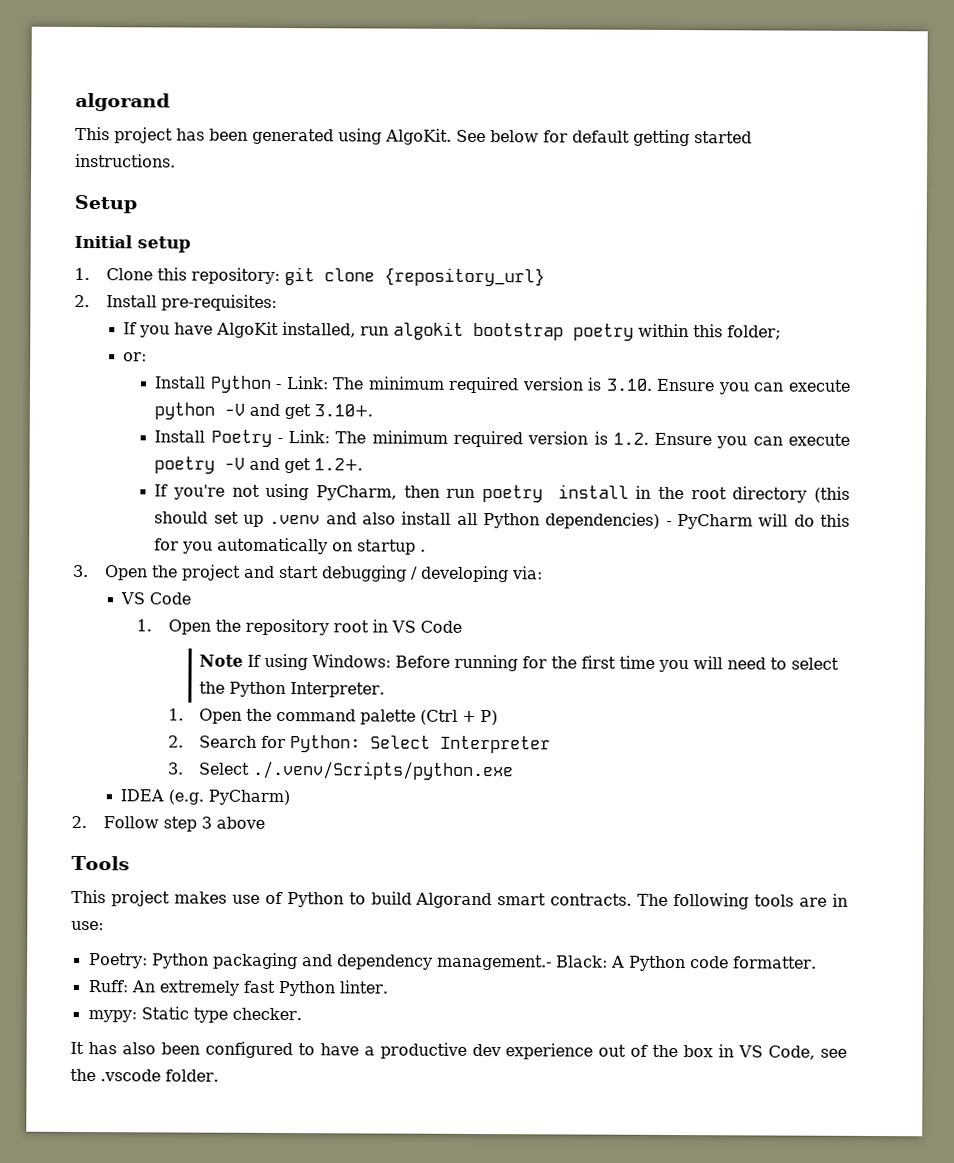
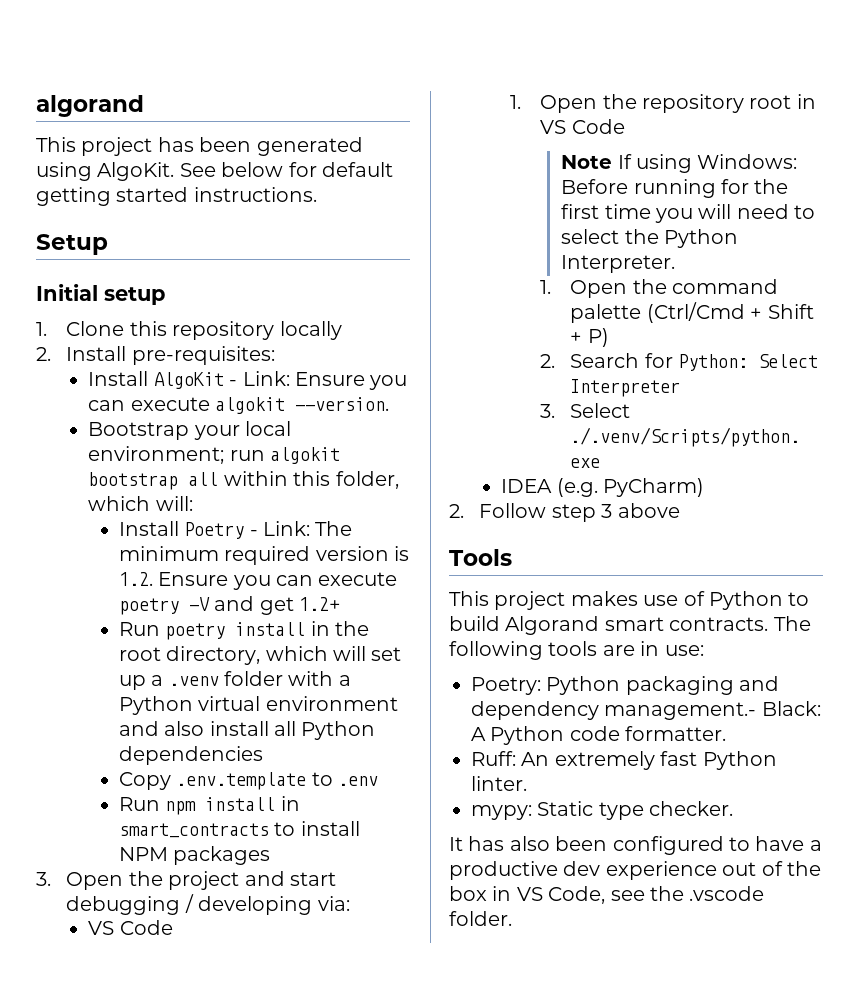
- 1. Clone this repository: git clone {repository_url}
+ 1. Clone this repository locally
- If you have AlgoKit installed, run algokit bootstrap poetry within this folder;
- or:
- Install Python - Link: The minimum required version is 3.10. Ensure you can execute python -V and get 3.10+.
+ Install AlgoKit - Link: Ensure you can execute algokit --version.
+ Bootstrap your local environment; run algokit bootstrap all within this folder, which will:
- Install Poetry - Link: The minimum required version is 1.2. Ensure you can execute poetry -V and get 1.2+.
- If you're not using PyCharm, then run poetry install in the root directory (this should set up .venv and also install all Python dependencies) - PyCharm will do this for you automatically on startup .
+ Install Poetry - Link: The minimum required version is 1.2. Ensure you can execute poetry -V and get 1.2+
+ Run poetry install in the root directory, which will set up a .venv folder with a Python virtual environment and also install all Python dependencies
+ Copy .env.template to .env
+ Run npm install in smart_contracts to install NPM packages
- 1. Open the command palette (Ctrl + P)
+ 1. Open the command palette (Ctrl/Cmd + Shift + P)

